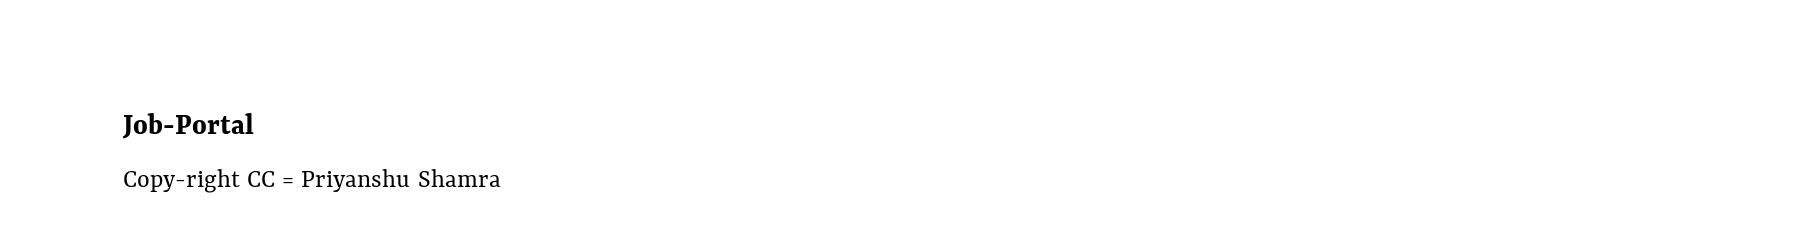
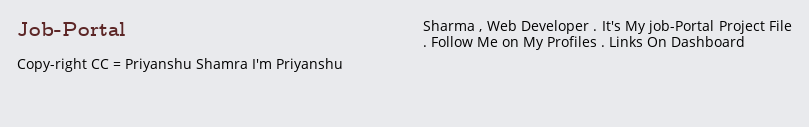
- Copy-right CC = Priyanshu Shamra
+ Copy-right CC = Priyanshu Shamra I'm Priyanshu Sharma , Web Developer . It's My job-Portal Project File . Follow Me on My Profiles . Links On Dashboard

